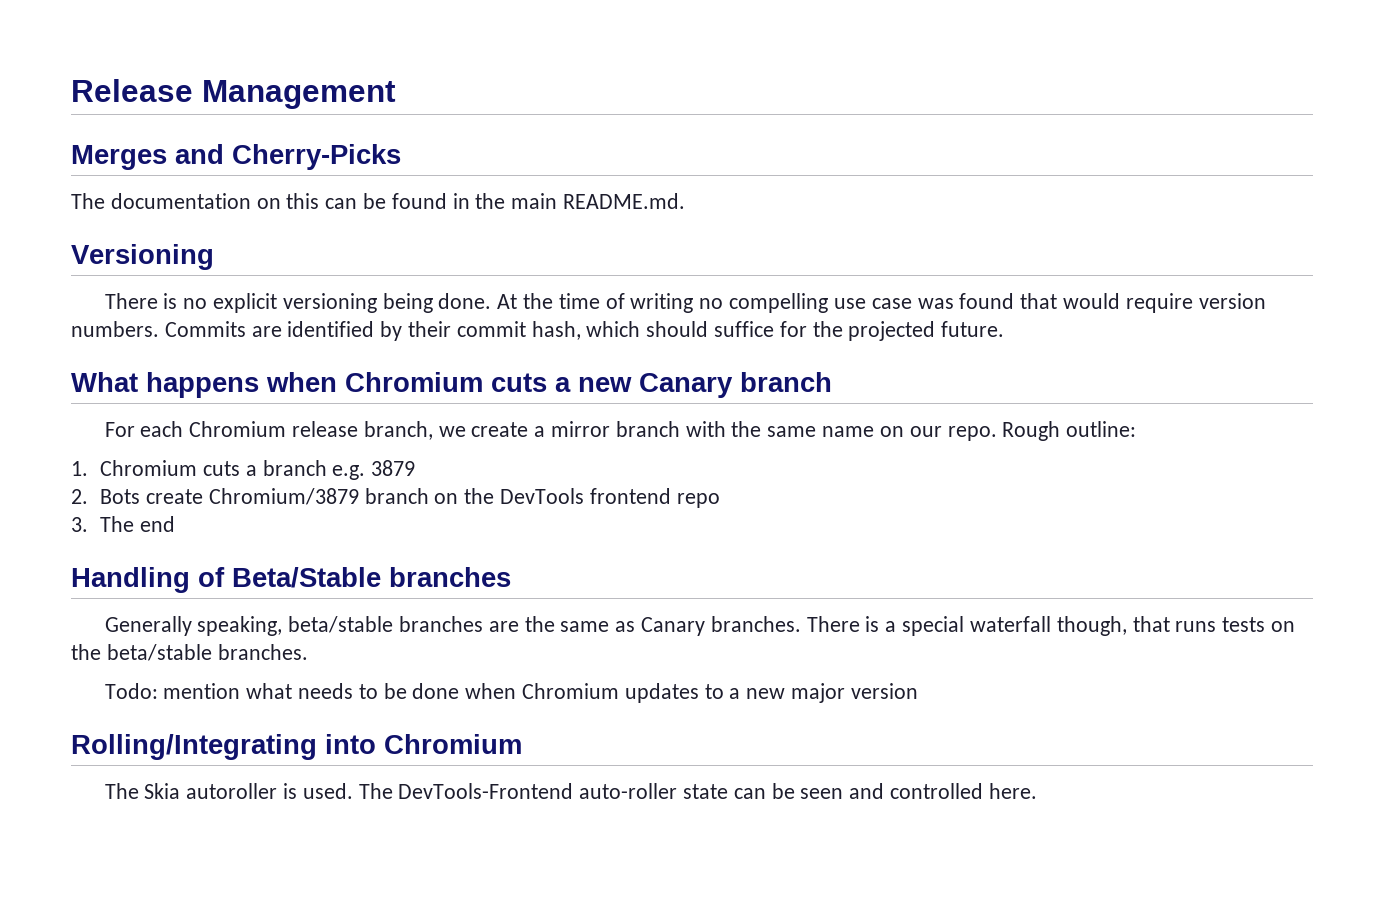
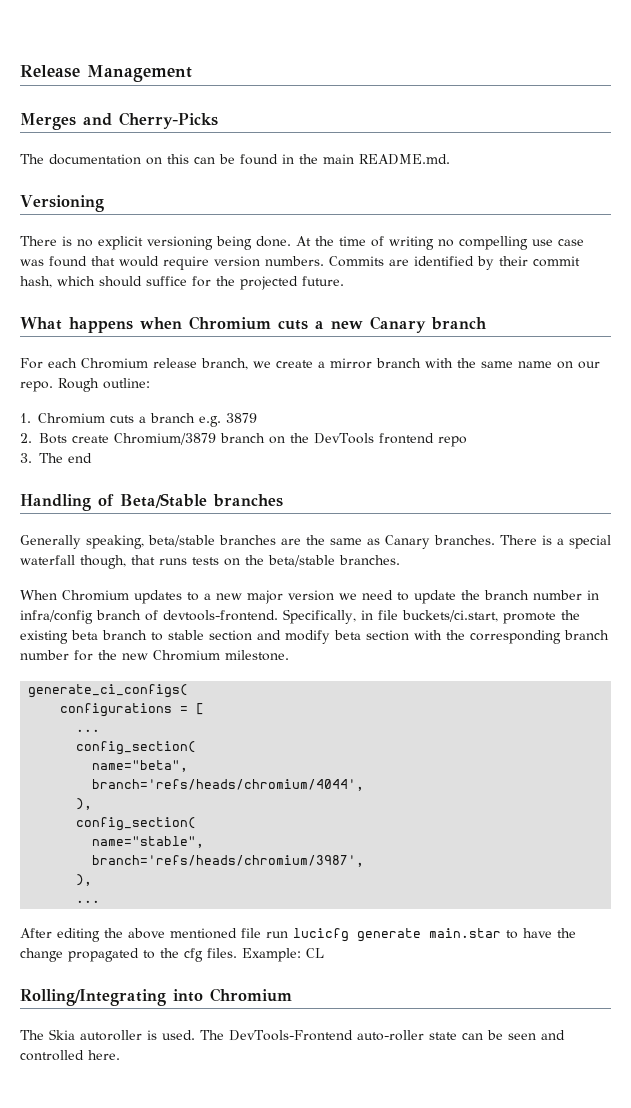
- Todo: mention what needs to be done when Chromium updates to a new major version
+ When Chromium updates to a new major version we need to update the branch number in infra/config branch of devtools-frontend. Specifically, in file buckets/ci.start, promote the existing beta branch to stable section and modify beta section with the corresponding branch number for the new Chromium milestone.
+ generate_ci_configs(
+ configurations = [
+ ...
+ config_section(
+ name="beta",
+ branch='refs/heads/chromium/4044',
+ ),
+ config_section(
+ name="stable",
+ branch='refs/heads/chromium/3987',
+ ),
+ ...
+ After editing the above mentioned file run lucicfg generate main.star to have the change propagated to the cfg files. Example: CL

